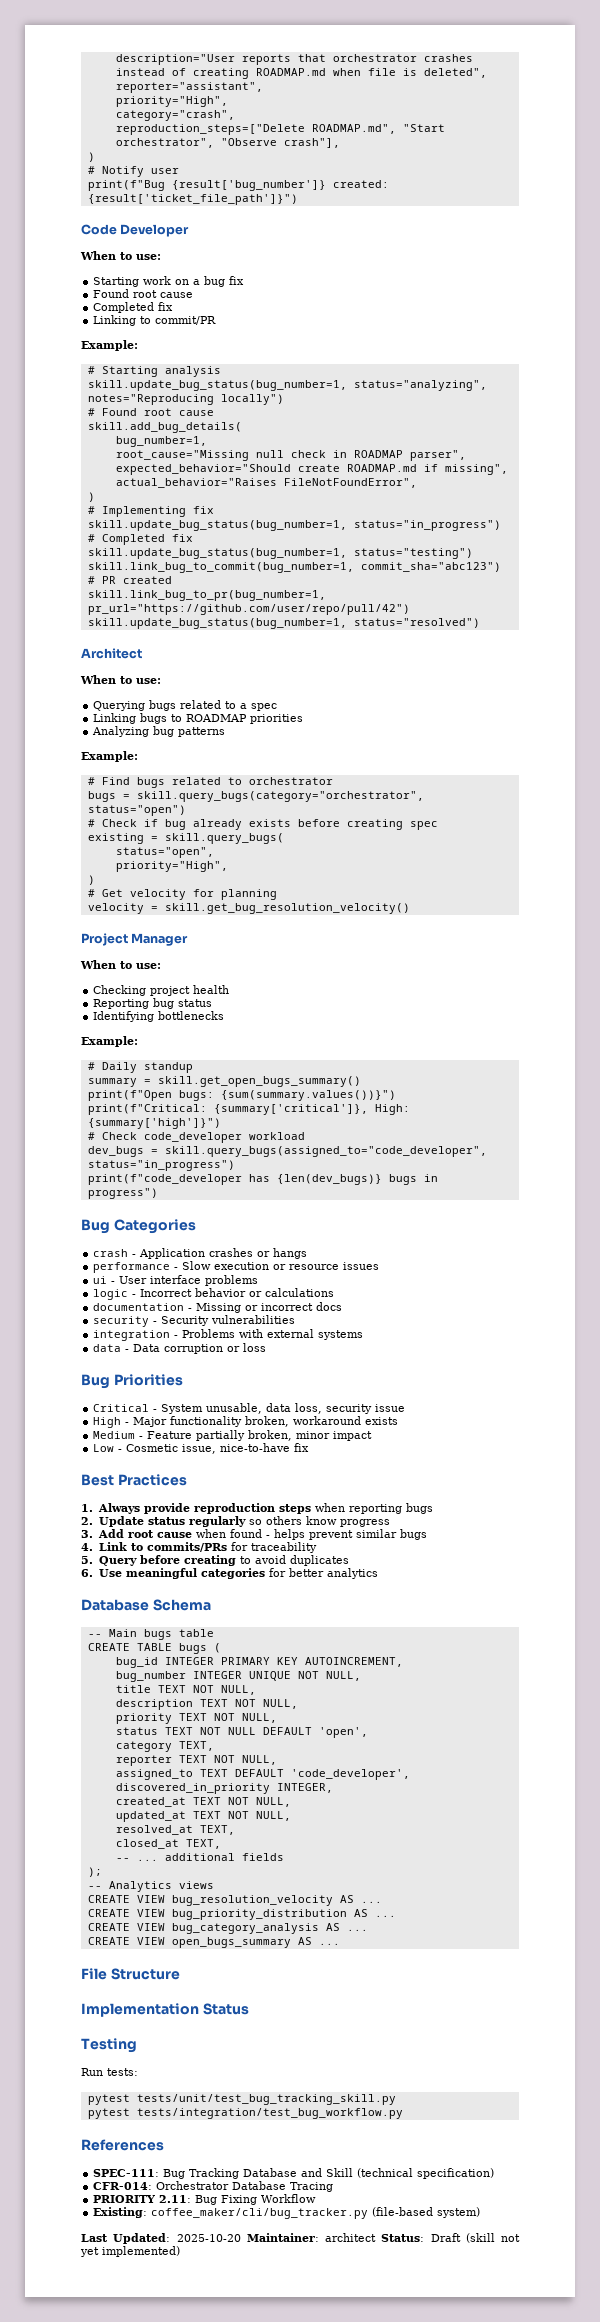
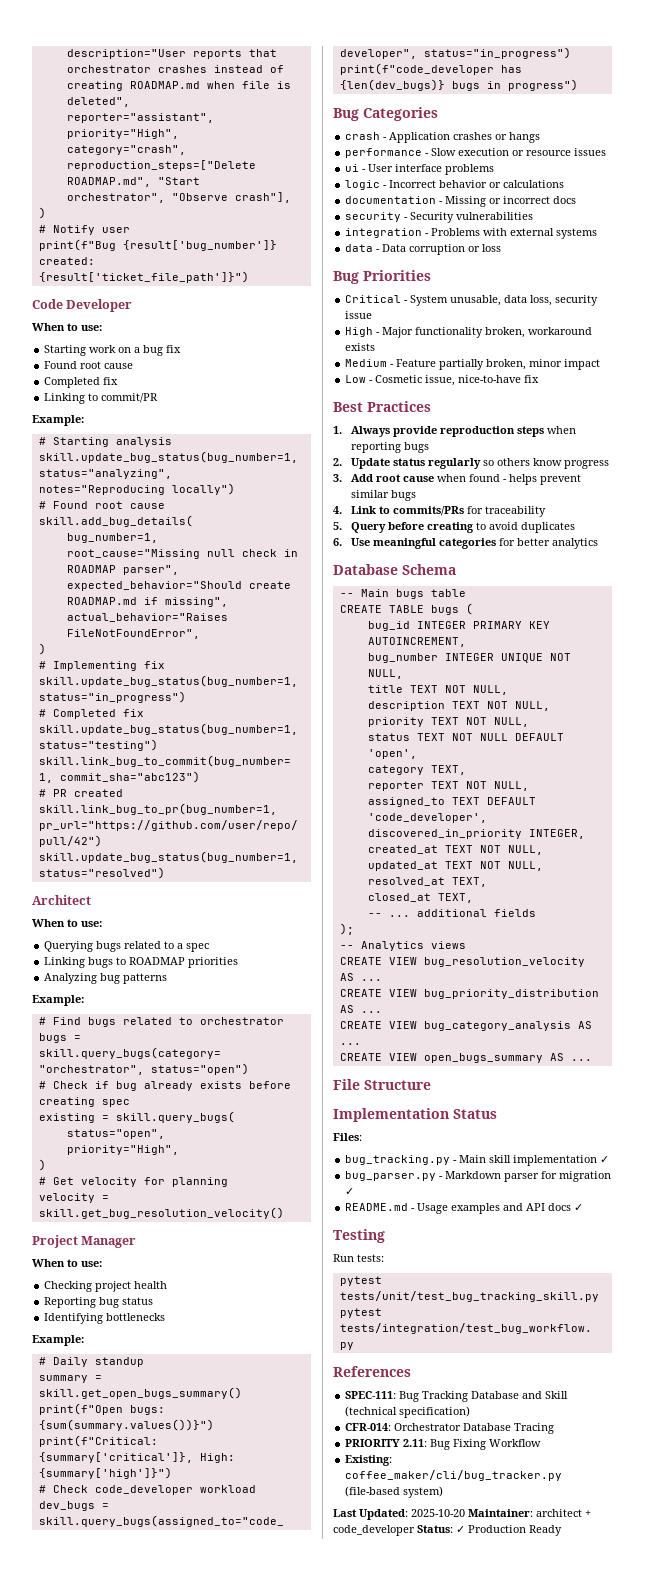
+ Files:
+ bug_tracking.py - Main skill implementation ✓
+ bug_parser.py - Markdown parser for migration ✓
+ README.md - Usage examples and API docs ✓
- Last Updated: 2025-10-20 Maintainer: architect Status: Draft (skill not yet implemented)
+ Last Updated: 2025-10-20 Maintainer: architect + code_developer Status: ✓ Production Ready

